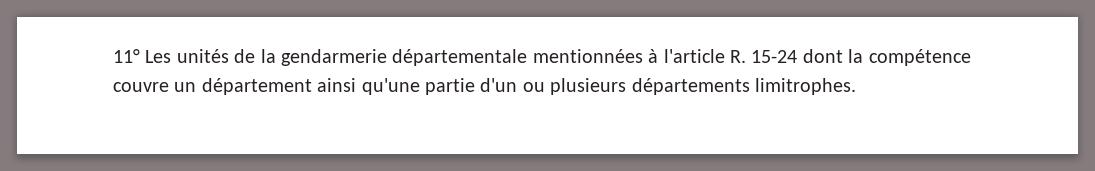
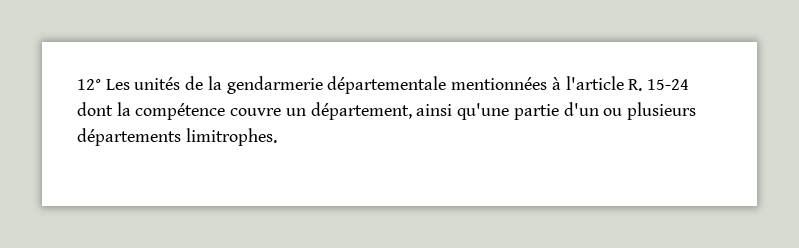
- 11° Les unités de la gendarmerie départementale mentionnées à l'article R. 15-24 dont la compétence couvre un département ainsi qu'une partie d'un ou plusieurs départements limitrophes.
+ 12° Les unités de la gendarmerie départementale mentionnées à l'article R. 15-24 dont la compétence couvre un département, ainsi qu'une partie d'un ou plusieurs départements limitrophes.

